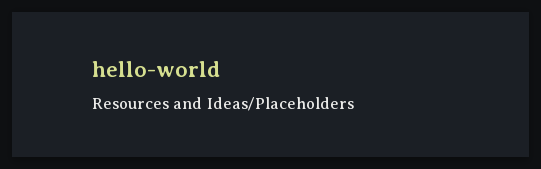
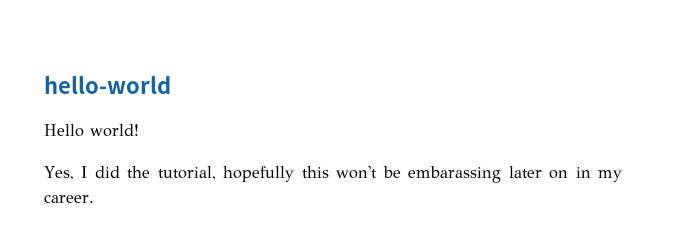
- Resources and Ideas/Placeholders
+ Hello world!
+ Yes, I did the tutorial, hopefully this won't be embarassing later on in my career.

